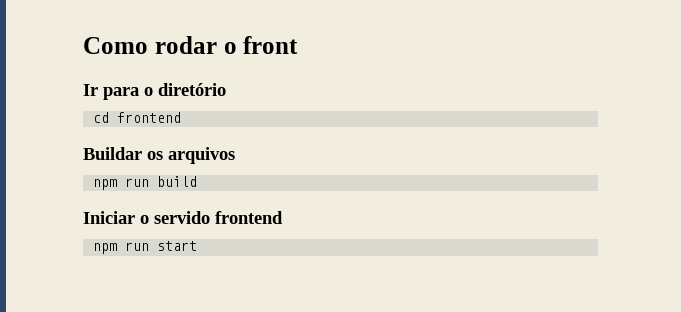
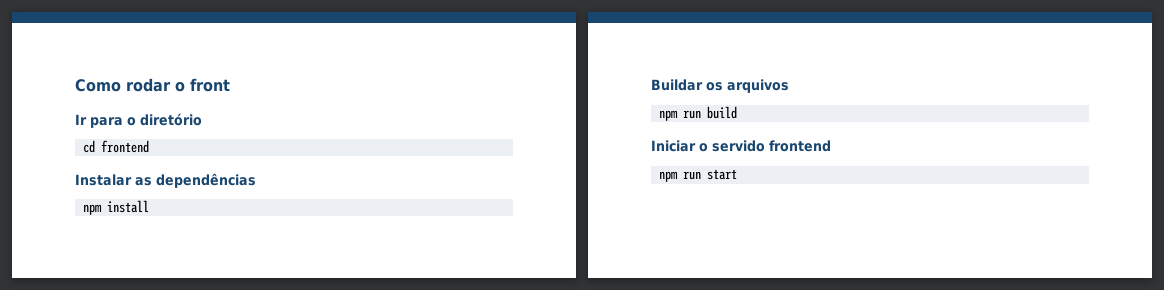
+ Instalar as dependências
+ npm install

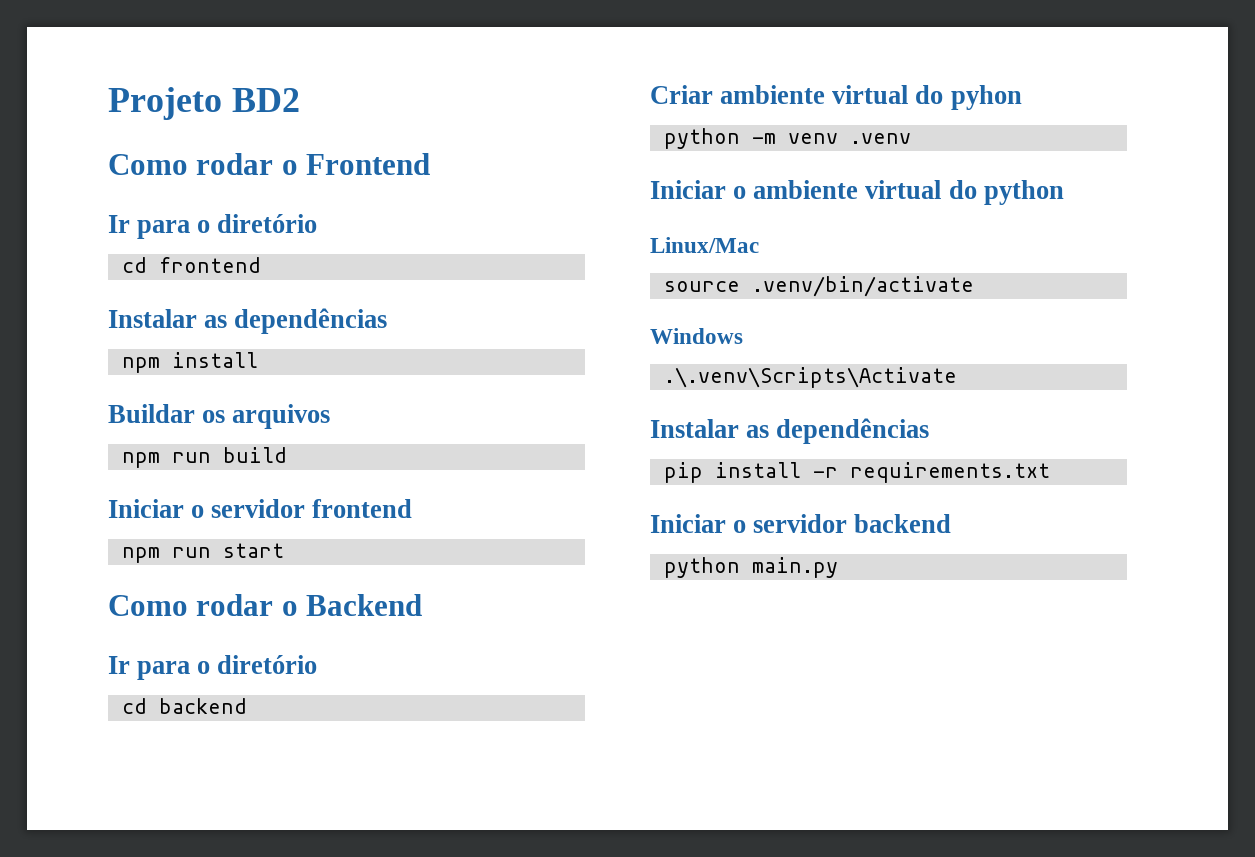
- Como rodar o front
+ Projeto BD2
+ Como rodar o Frontend
- Iniciar o servido frontend
+ Iniciar o servidor frontend
+ Como rodar o Backend
+ Ir para o diretório
+ cd backend
+ Criar ambiente virtual do pyhon
+ python -m venv .venv
+ Iniciar o ambiente virtual do python
+ Linux/Mac
+ source .venv/bin/activate
+ Windows
+ .\.venv\Scripts\Activate
+ Instalar as dependências
+ pip install -r requirements.txt
+ Iniciar o servidor backend
+ python main.py

